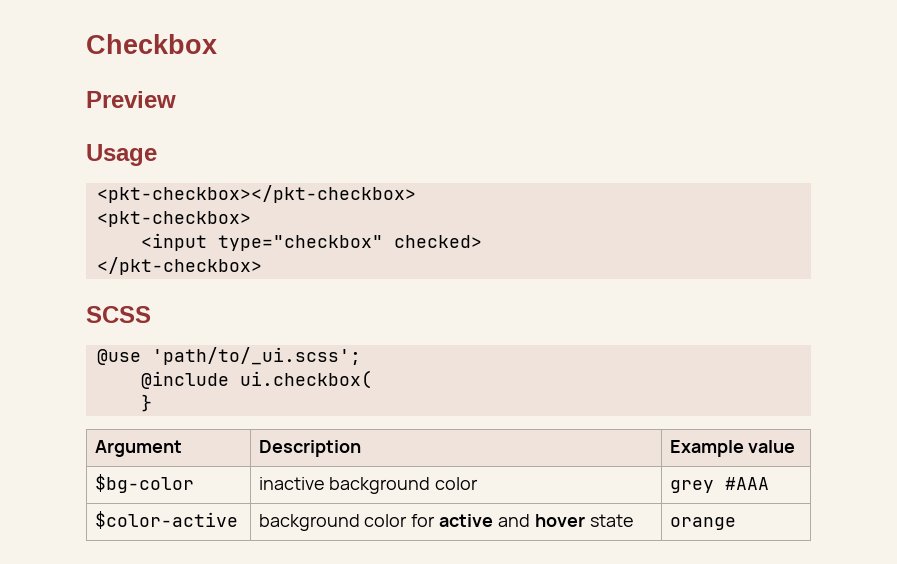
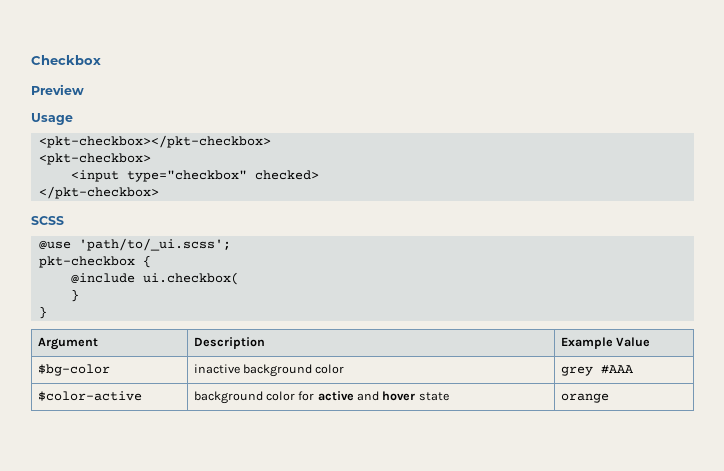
+ pkt-checkbox {
  @include ui.checkbox(
+ }
- Argument | Description | Example value
+ Argument | Description | Example Value

